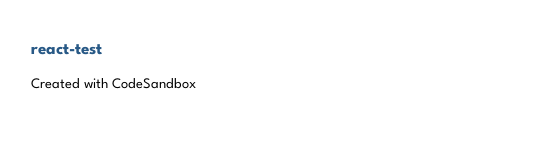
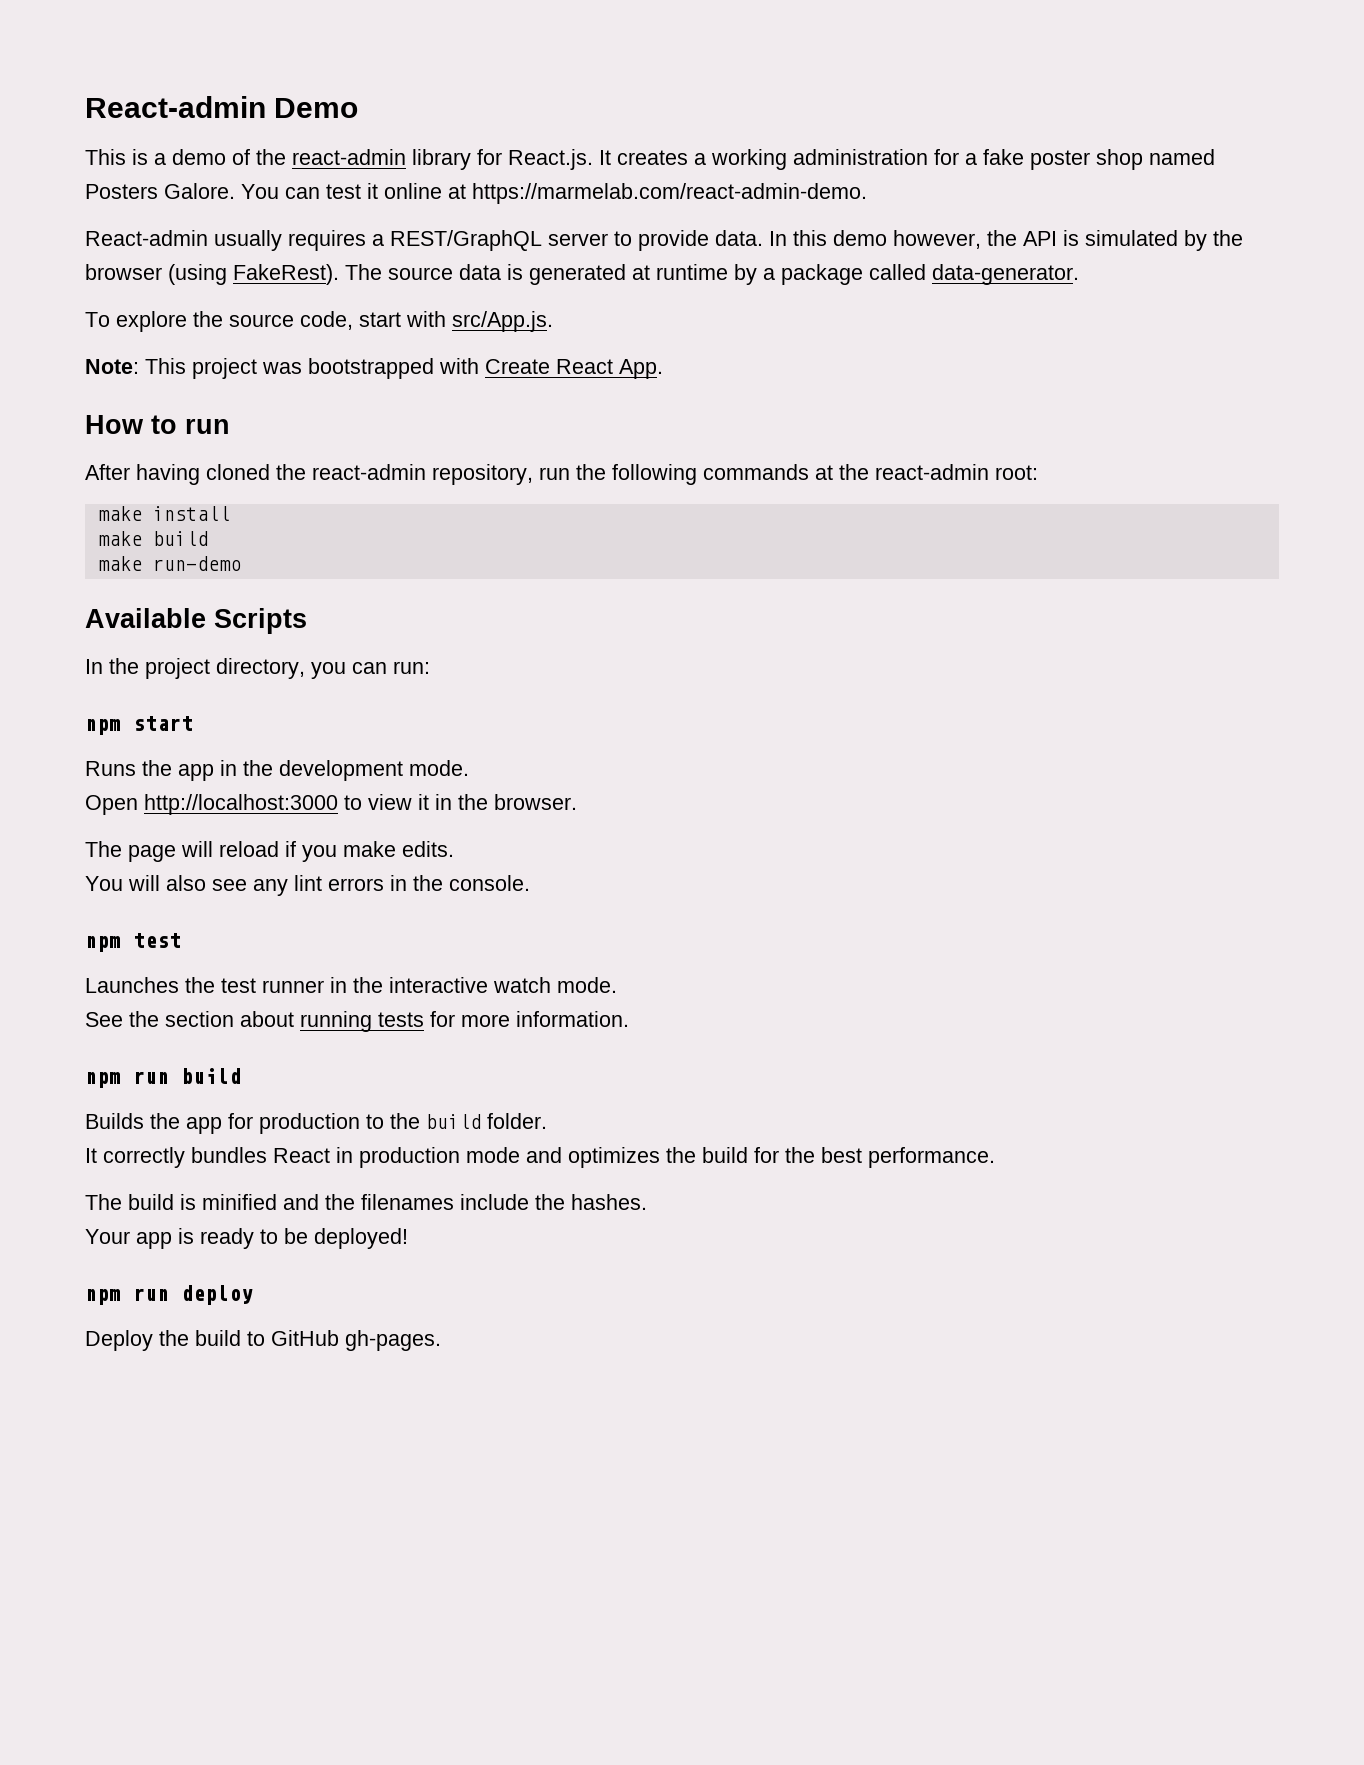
- react-test
- Created with CodeSandbox
+ React-admin Demo
+ This is a demo of the react-admin library for React.js. It creates a working administration for a fake poster shop named Posters Galore. You can test it online at https://marmelab.com/react-admin-demo.
+ React-admin usually requires a REST/GraphQL server to provide data. In this demo however, the API is simulated by the browser (using FakeRest). The source data is generated at runtime by a package called data-generator.
+ To explore the source code, start with src/App.js.
+ Note: This project was bootstrapped with Create React App.
+ How to run
+ After having cloned the react-admin repository, run the following commands at the react-admin root:
+ make install
+ make build
+ make run-demo
+ Available Scripts
+ In the project directory, you can run:
+ npm start
+ Runs the app in the development mode.
+ Open http://localhost:3000 to view it in the browser.
+ The page will reload if you make edits.
+ You will also see any lint errors in the console.
+ npm test
+ Launches the test runner in the interactive watch mode.
+ See the section about running tests for more information.
+ npm run build
+ Builds the app for production to the build folder.
+ It correctly bundles React in production mode and optimizes the build for the best performance.
+ The build is minified and the filenames include the hashes.
+ Your app is ready to be deployed!
+ npm run deploy
+ Deploy the build to GitHub gh-pages.

